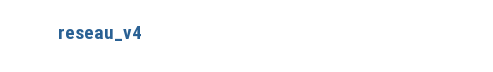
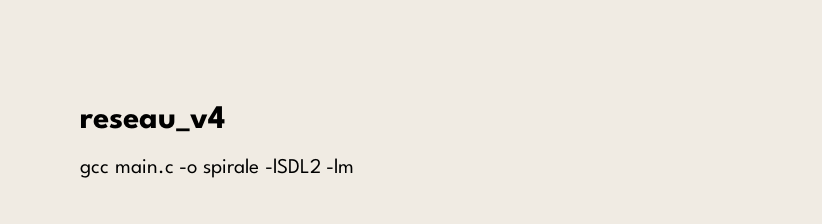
+ gcc main.c -o spirale -lSDL2 -lm

